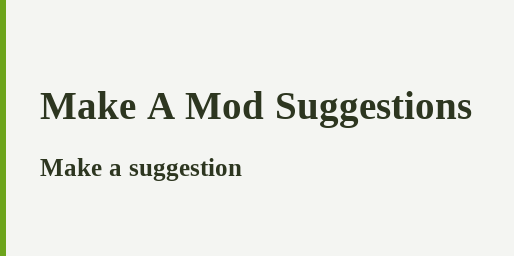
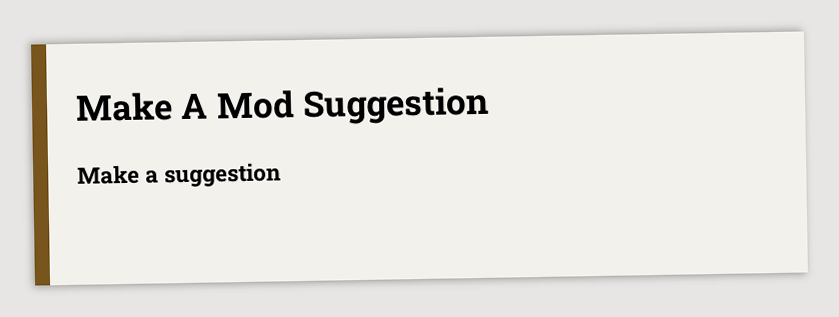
- Make A Mod Suggestions
+ Make A Mod Suggestion

